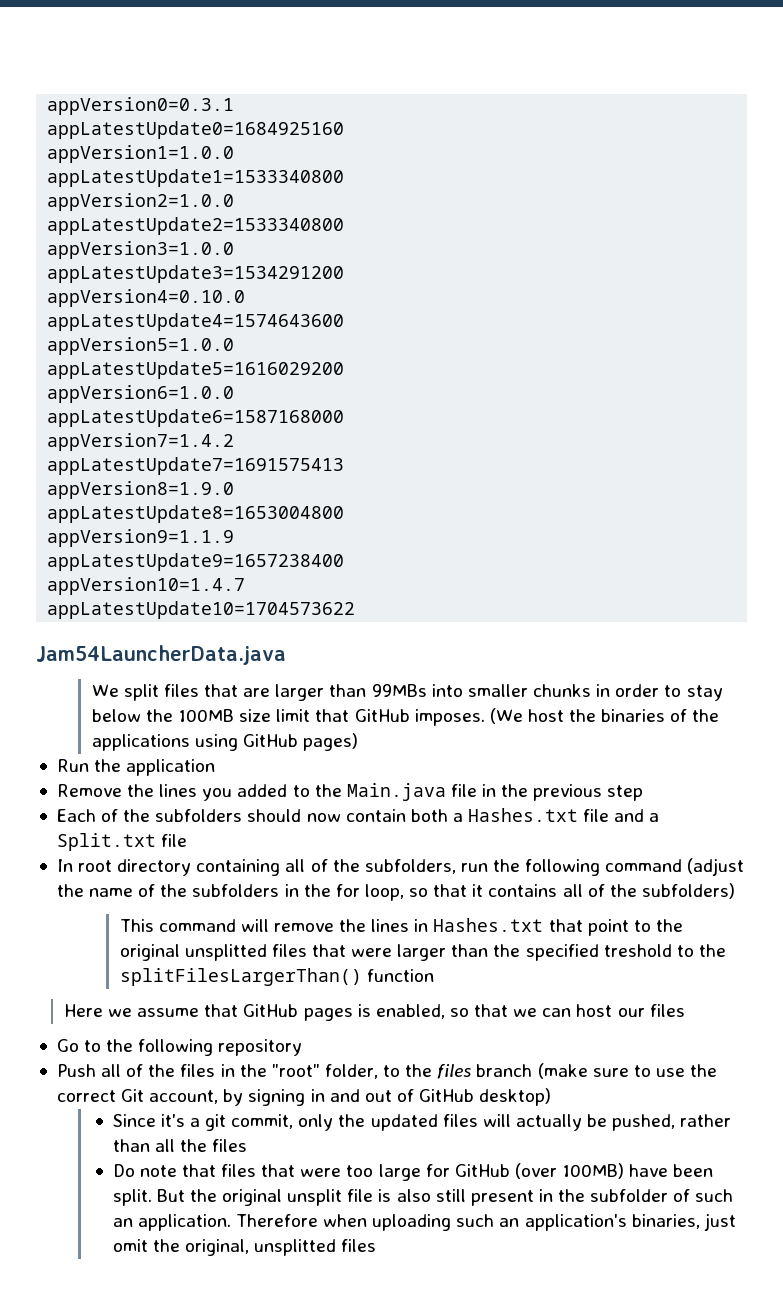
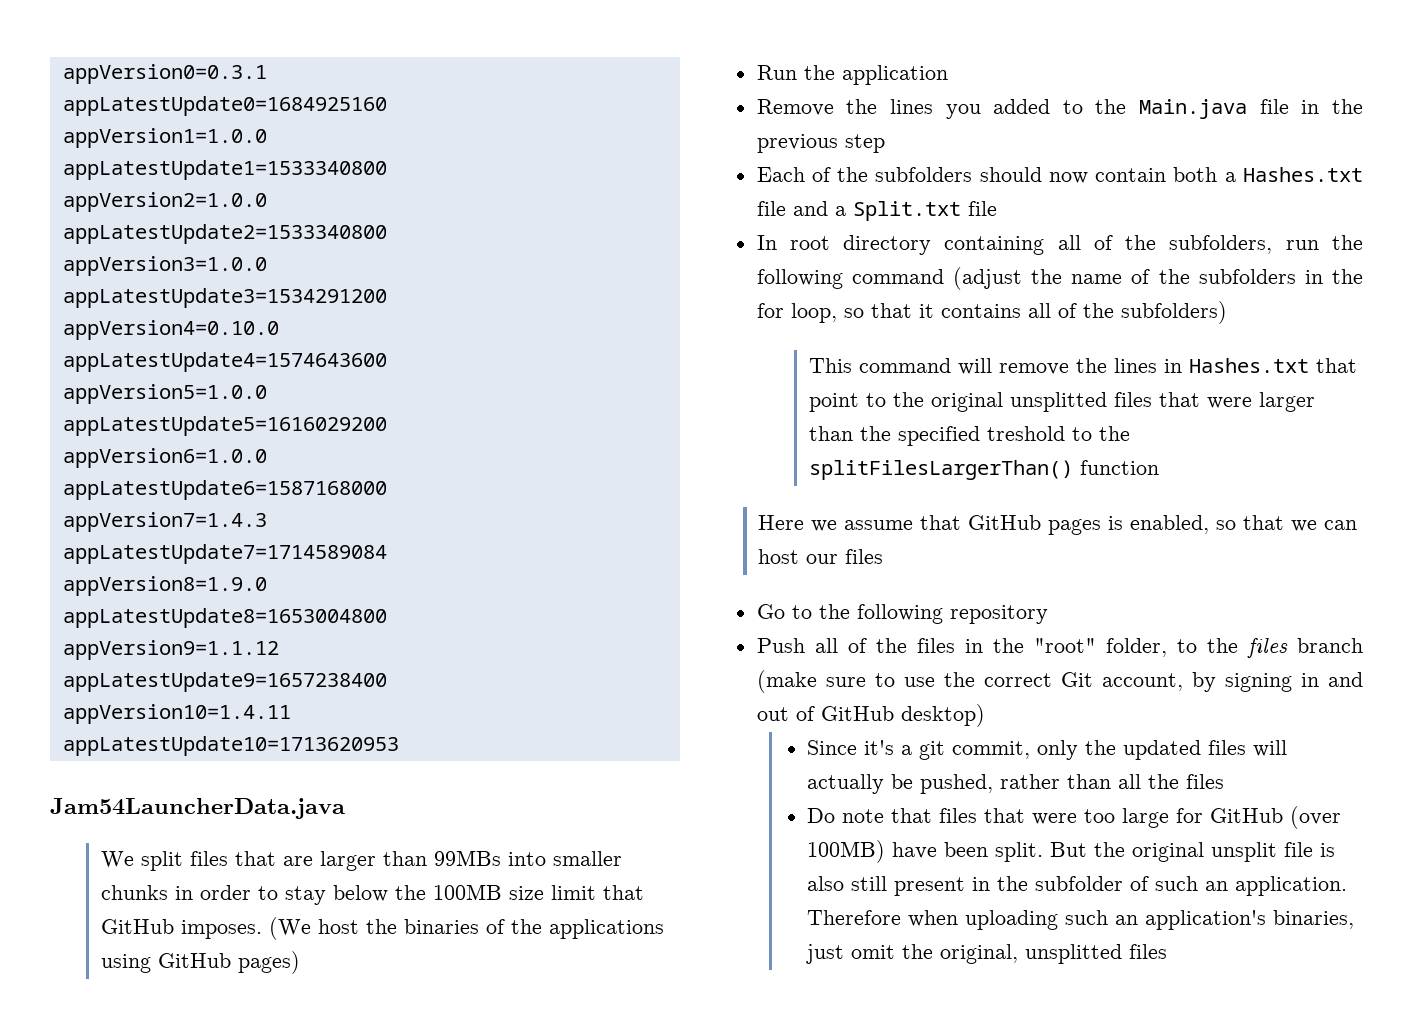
- appVersion7=1.4.2
- appLatestUpdate7=1691575413
+ appVersion7=1.4.3
+ appLatestUpdate7=1714589084
- appVersion9=1.1.9
+ appVersion9=1.1.12
- appVersion10=1.4.7
- appLatestUpdate10=1704573622
+ appVersion10=1.4.11
+ appLatestUpdate10=1713620953

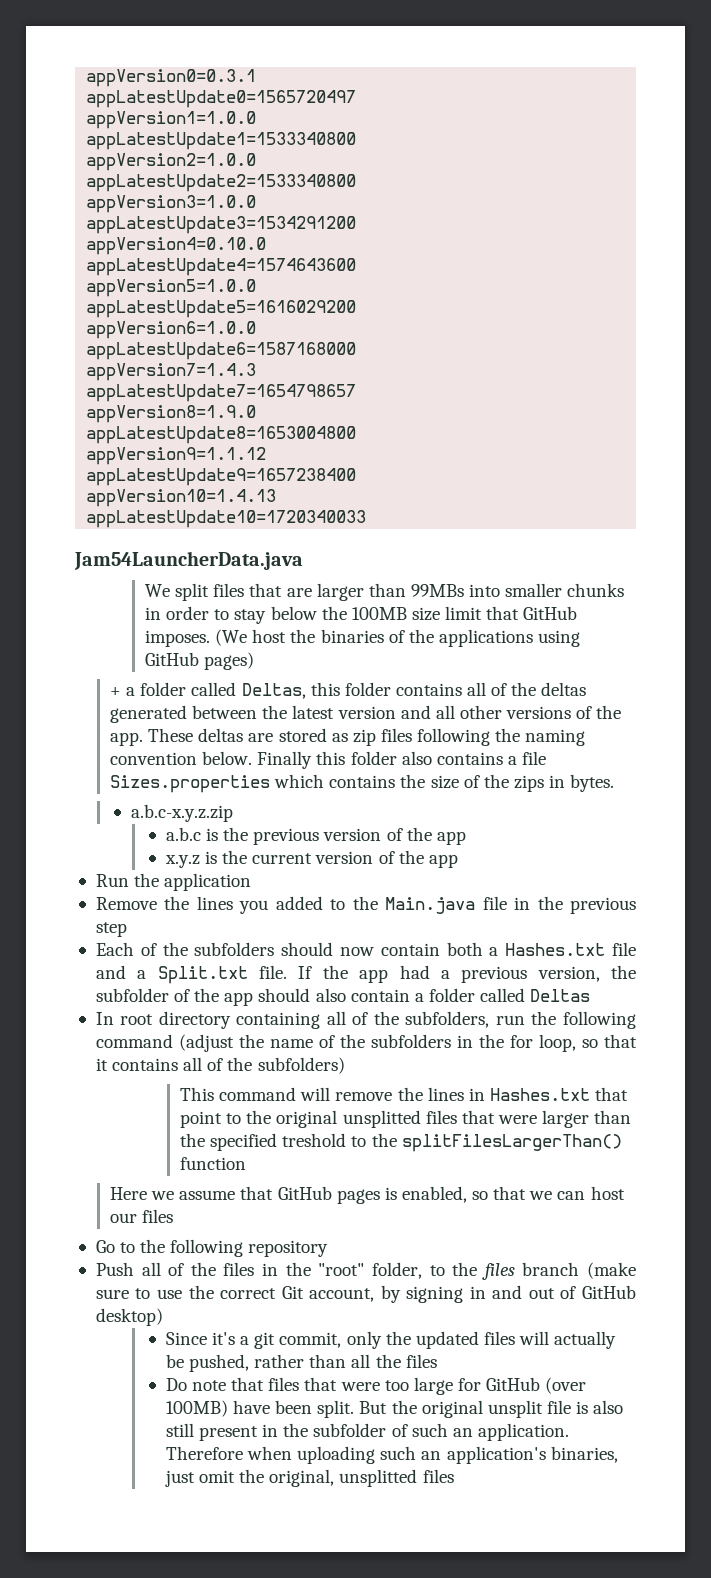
- appLatestUpdate0=1684925160
+ appLatestUpdate0=1565720497
- appLatestUpdate7=1714589084
+ appLatestUpdate7=1654798657
- appVersion10=1.4.11
- appLatestUpdate10=1713620953
+ appVersion10=1.4.13
+ appLatestUpdate10=1720340033
+ + a folder called Deltas, this folder contains all of the deltas generated between the latest version and all other versions of the app. These deltas are stored as zip files following the naming convention below. Finally this folder also contains a file Sizes.properties which contains the size of the zips in bytes.
+ a.b.c-x.y.z.zip
+ a.b.c is the previous version of the app
+ x.y.z is the current version of the app
- Each of the subfolders should now contain both a Hashes.txt file and a Split.txt file
+ Each of the subfolders should now contain both a Hashes.txt file and a Split.txt file. If the app had a previous version, the subfolder of the app should also contain a folder called Deltas

